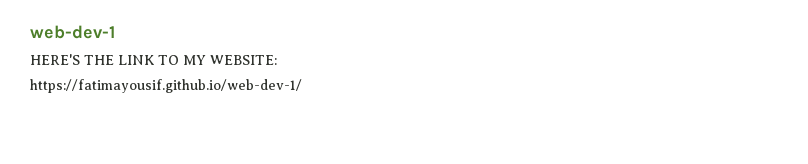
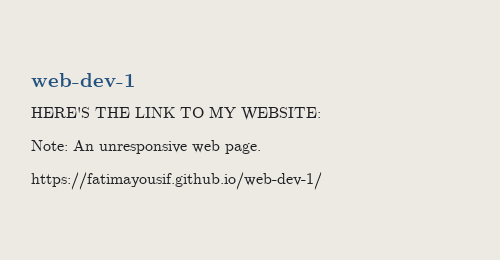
+ Note: An unresponsive web page.

